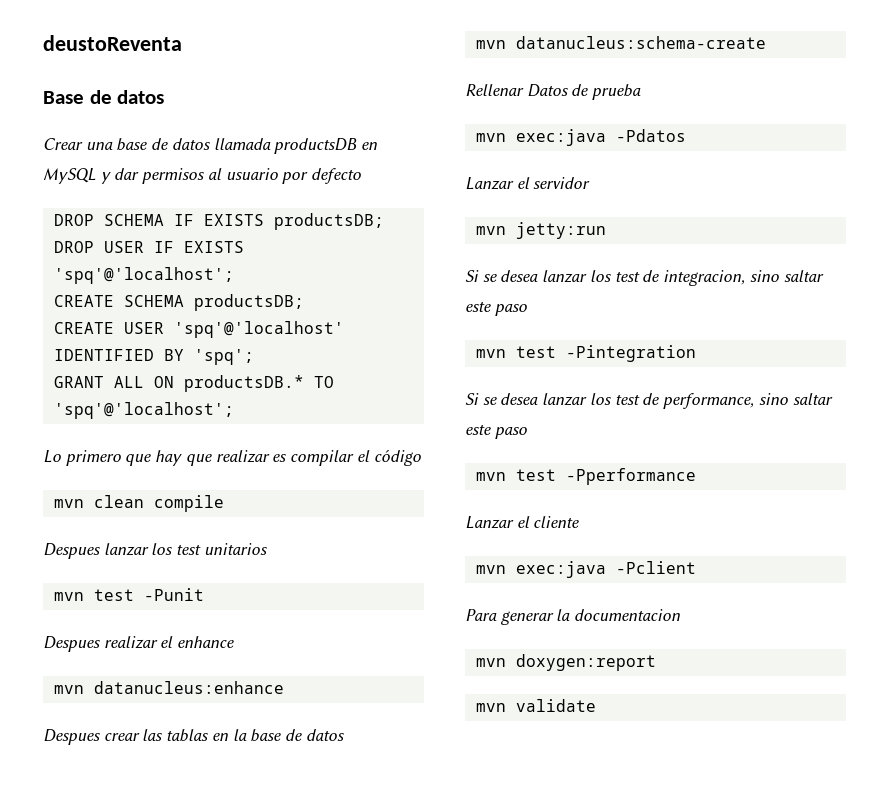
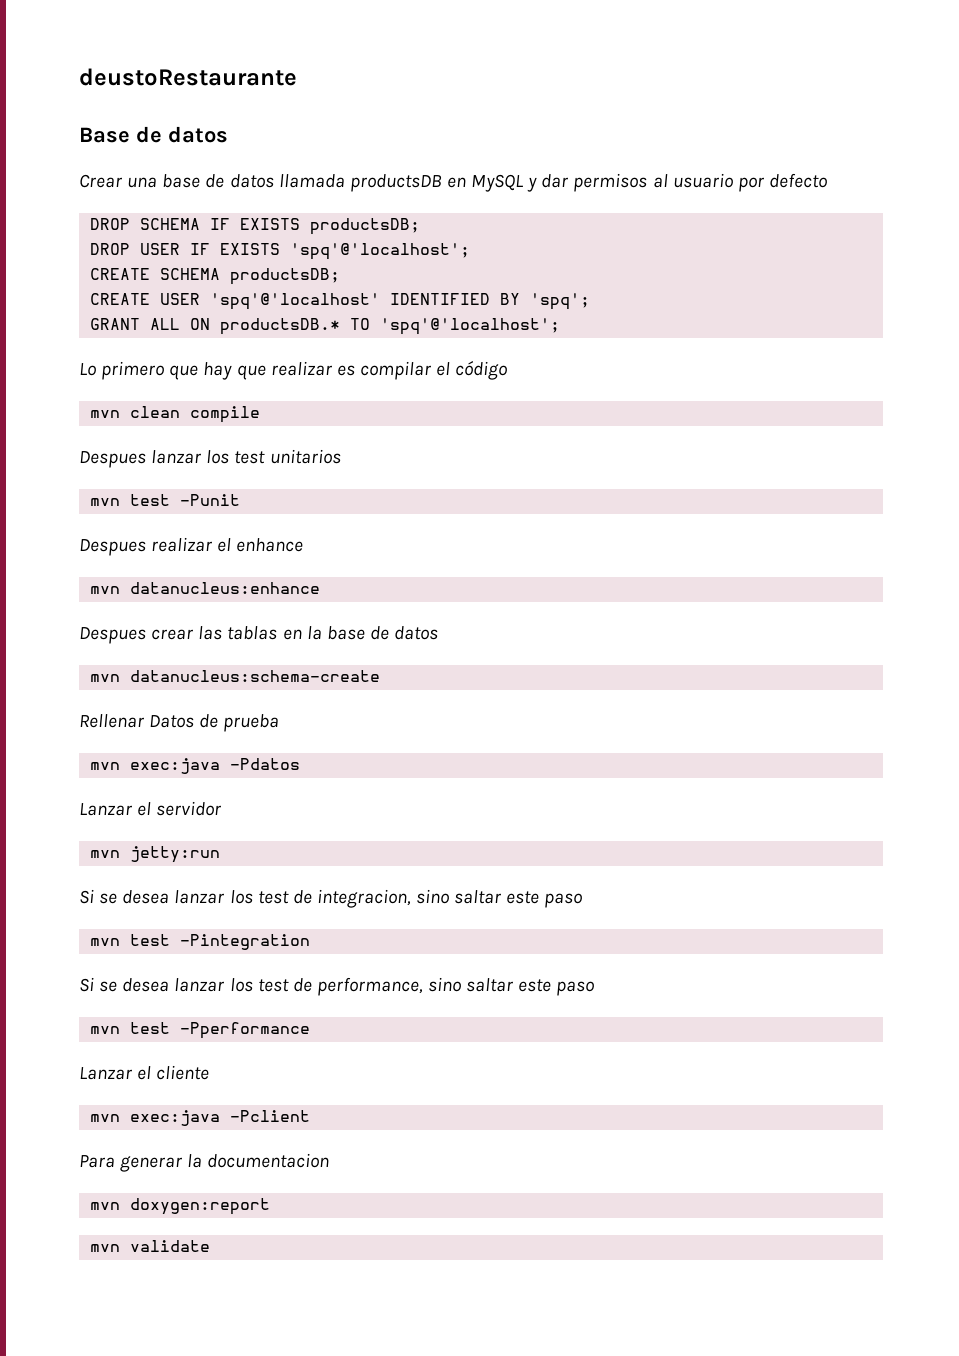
- deustoReventa
+ deustoRestaurante

